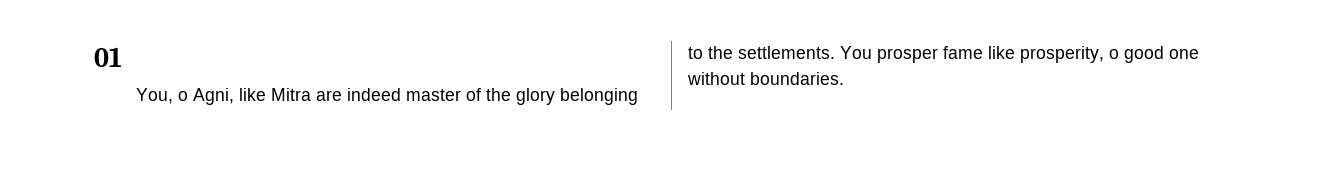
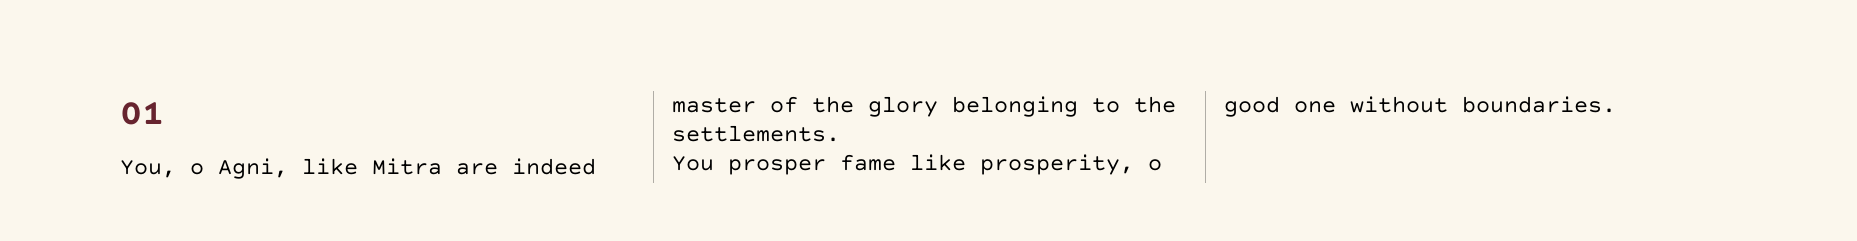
- You, o Agni, like Mitra are indeed master of the glory belonging to the settlements. You prosper fame like prosperity, o good one without boundaries.
+ You, o Agni, like Mitra are indeed master of the glory belonging to the settlements.
+ You prosper fame like prosperity, o good one without boundaries.

